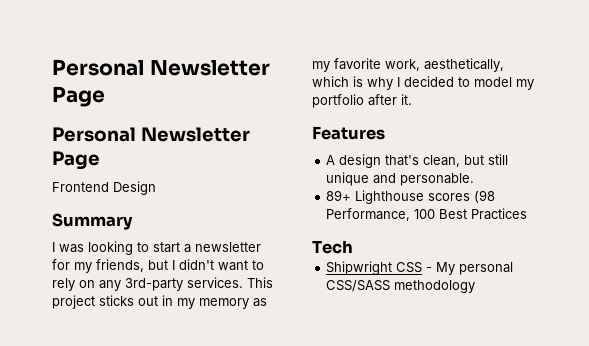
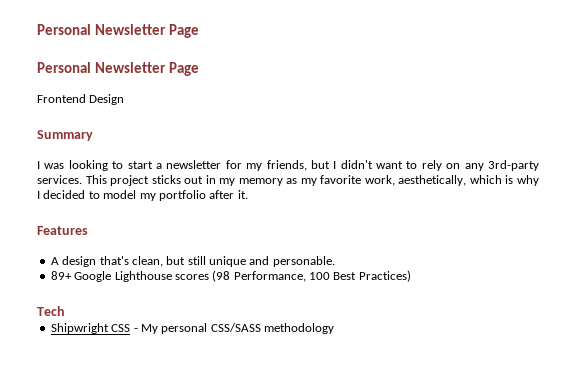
- 89+ Lighthouse scores (98 Performance, 100 Best Practices
+ 89+ Google Lighthouse scores (98 Performance, 100 Best Practices)

